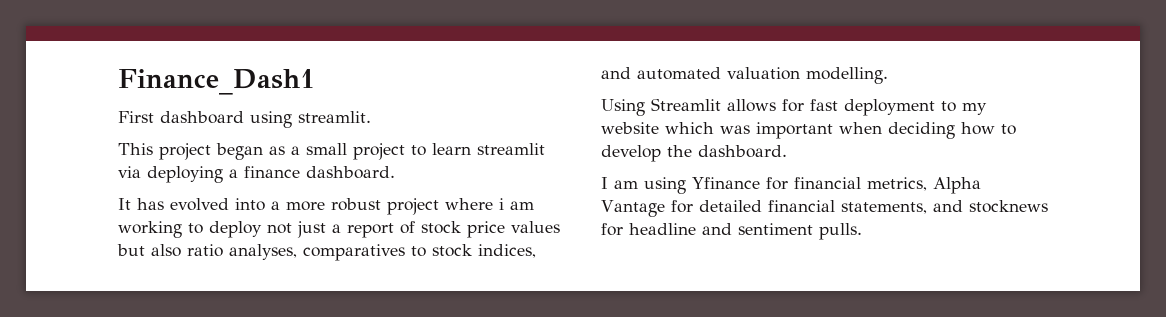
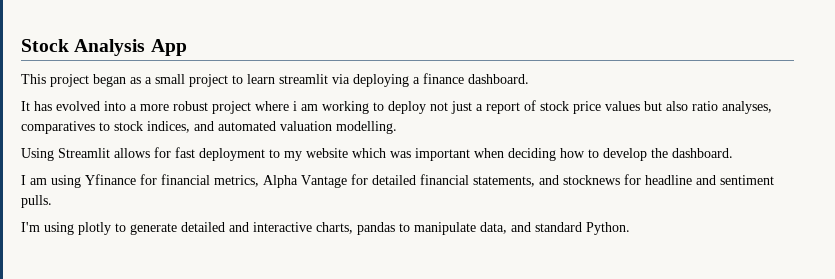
- Finance_Dash1
- First dashboard using streamlit.
+ Stock Analysis App
+ I'm using plotly to generate detailed and interactive charts, pandas to manipulate data, and standard Python.

